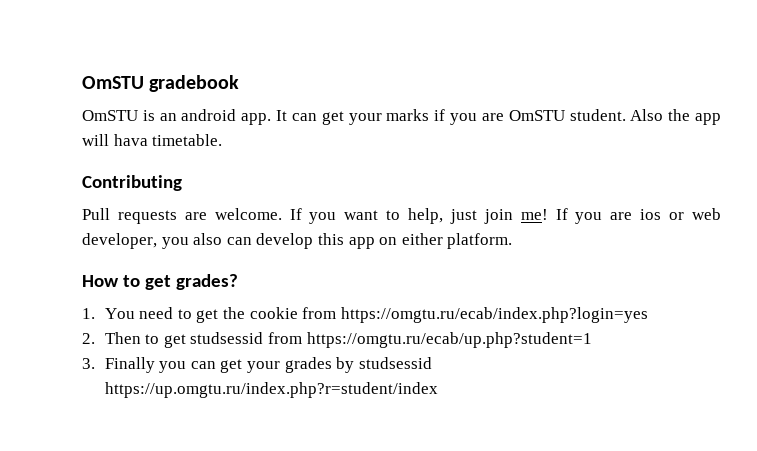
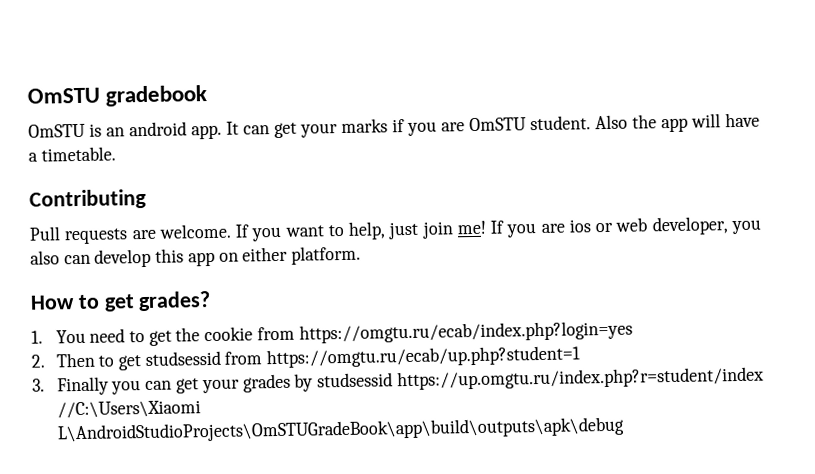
- Also the app will hava timetable.
+ Also the app will have a timetable.
- 3. Finally you can get your grades by studsessid https://up.omgtu.ru/index.php?r=student/index
+ 3. Finally you can get your grades by studsessid https://up.omgtu.ru/index.php?r=student/index //C:\Users\Xiaomi L\AndroidStudioProjects\OmSTUGradeBook\app\build\outputs\apk\debug

